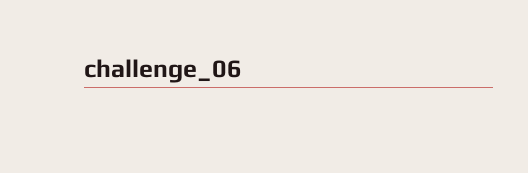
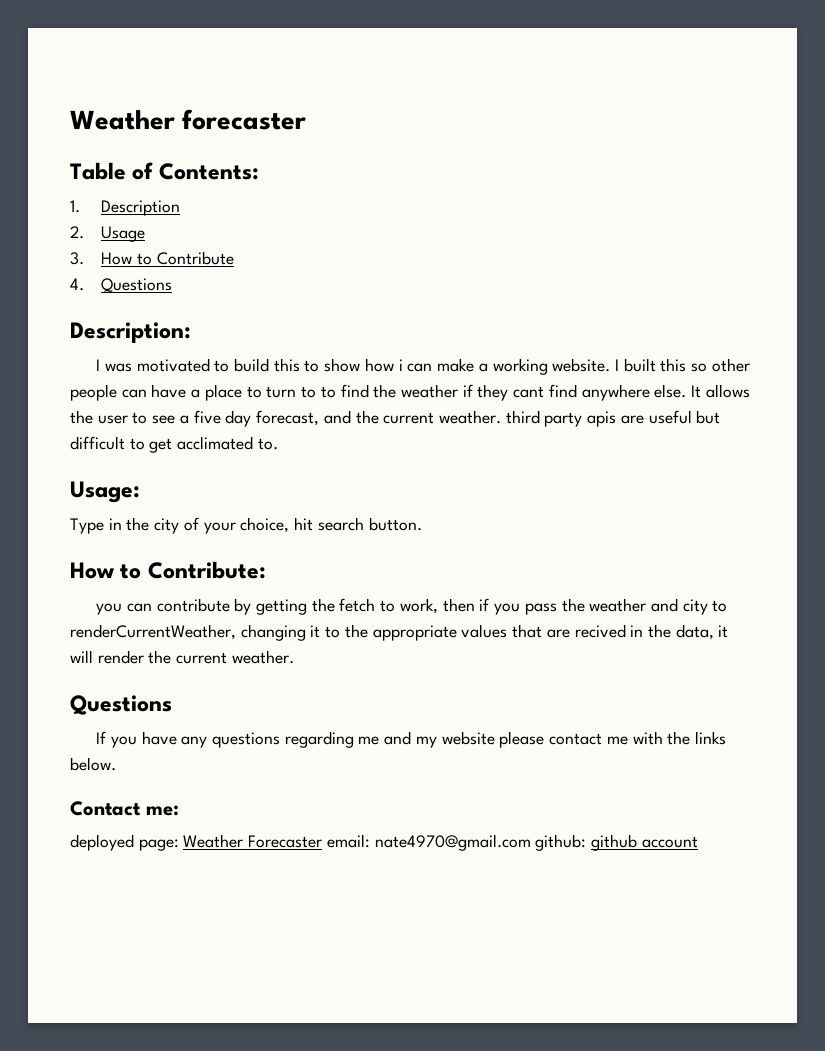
- challenge_06
+ Weather forecaster
+ Table of Contents:
+ 1. Description
+ 2. Usage
+ 3. How to Contribute
+ 4. Questions
+ Description:
+ I was motivated to build this to show how i can make a working website. I built this so other people can have a place to turn to to find the weather if they cant find anywhere else. It allows the user to see a five day forecast, and the current weather. third party apis are useful but difficult to get acclimated to.
+ Usage:
+ Type in the city of your choice, hit search button.
+ How to Contribute:
+ you can contribute by getting the fetch to work, then if you pass the weather and city to renderCurrentWeather, changing it to the appropriate values that are recived in the data, it will render the current weather.
+ Questions
+ If you have any questions regarding me and my website please contact me with the links below.
+ Contact me:
+ deployed page: Weather Forecaster email: nate4970@gmail.com github: github account

